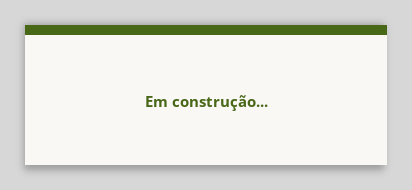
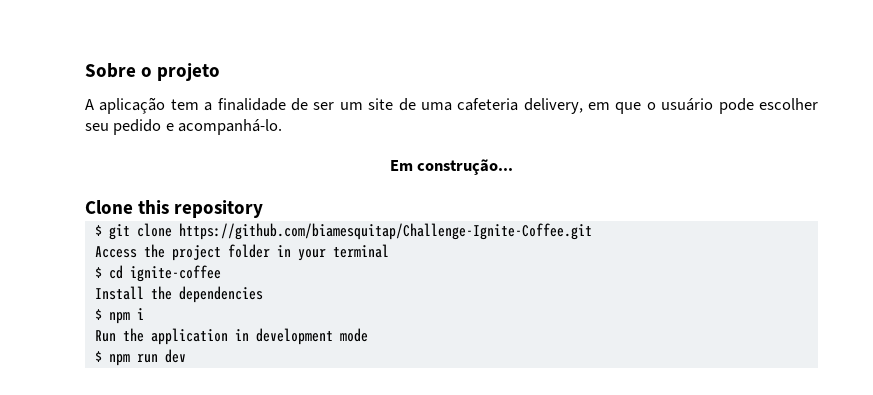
+ Sobre o projeto
+ A aplicação tem a finalidade de ser um site de uma cafeteria delivery, em que o usuário pode escolher seu pedido e acompanhá-lo.
  Em construção...
+ Clone this repository
+ $ git clone https://github.com/biamesquitap/Challenge-Ignite-Coffee.git
+ Access the project folder in your terminal
+ $ cd ignite-coffee
+ Install the dependencies
+ $ npm i
+ Run the application in development mode
+ $ npm run dev

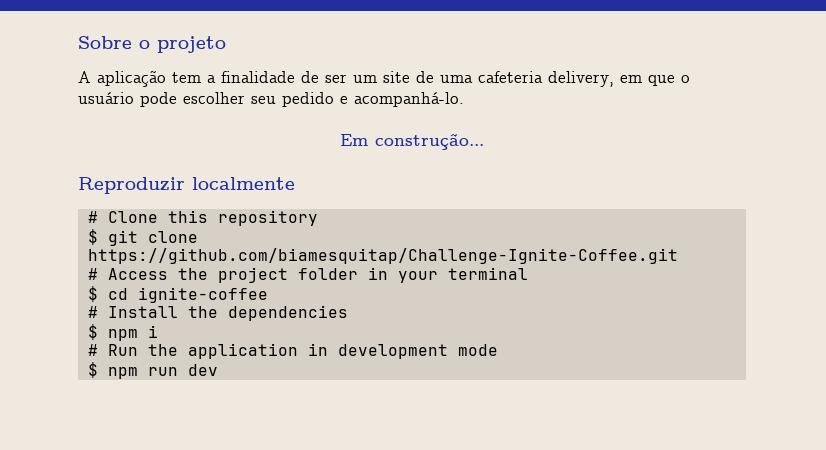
- Clone this repository
+ Reproduzir localmente
+ # Clone this repository
- Access the project folder in your terminal
+ # Access the project folder in your terminal
- Install the dependencies
+ # Install the dependencies
- Run the application in development mode
+ # Run the application in development mode

